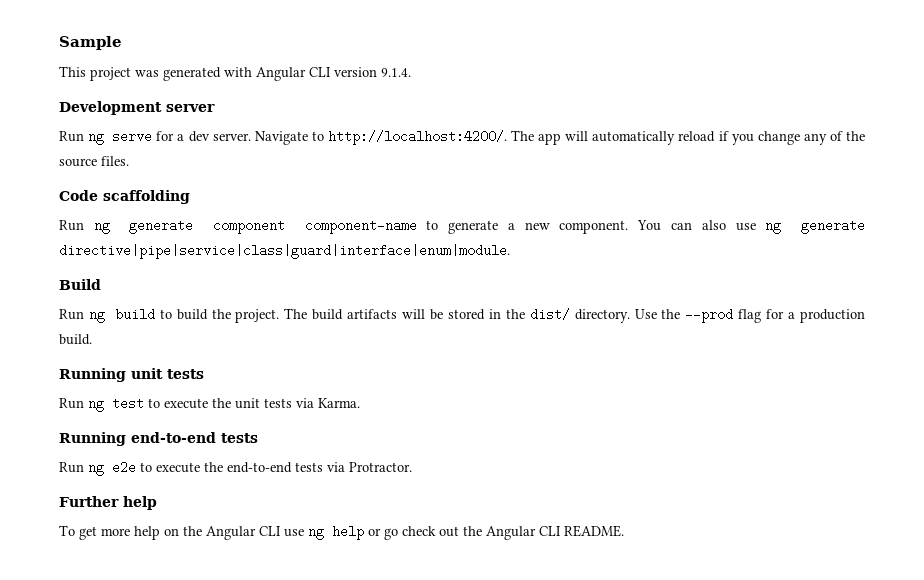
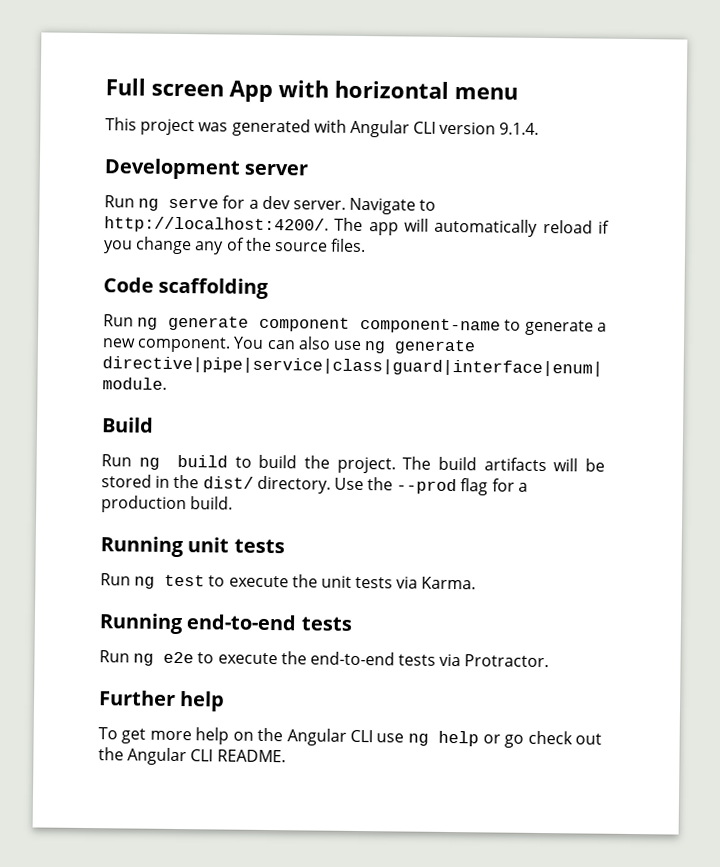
- Sample
+ Full screen App with horizontal menu

